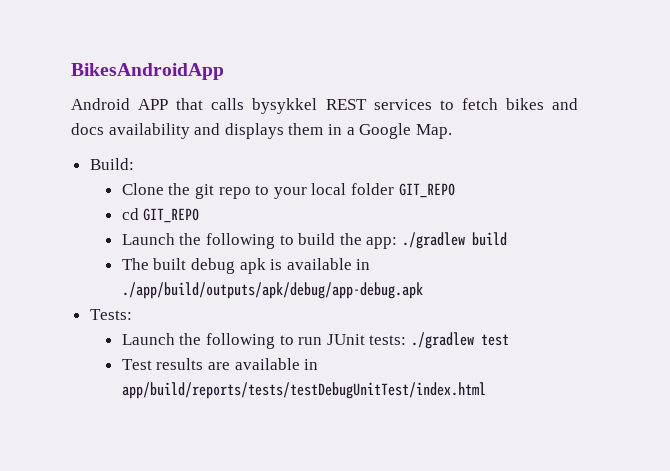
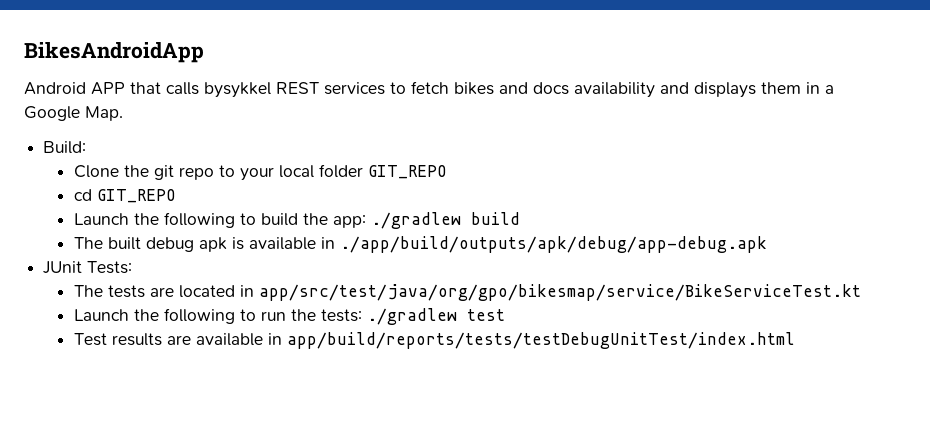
- Tests:
+ JUnit Tests:
+ The tests are located in app/src/test/java/org/gpo/bikesmap/service/BikeServiceTest.kt
- Launch the following to run JUnit tests: ./gradlew test
+ Launch the following to run the tests: ./gradlew test

